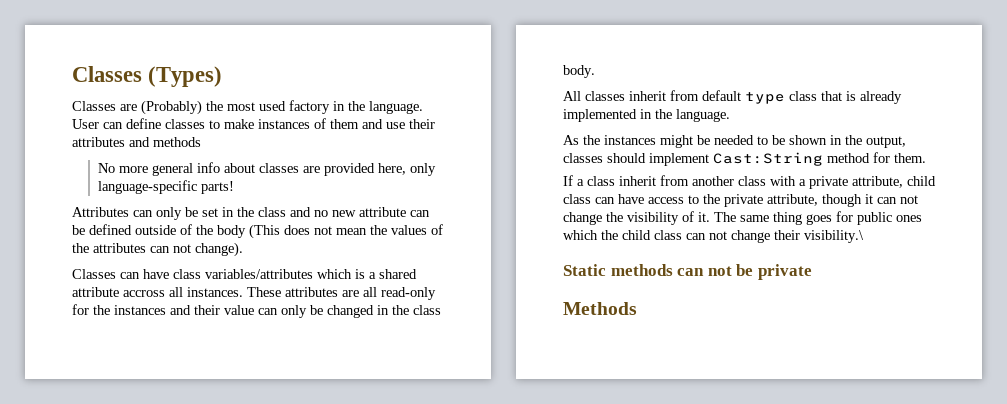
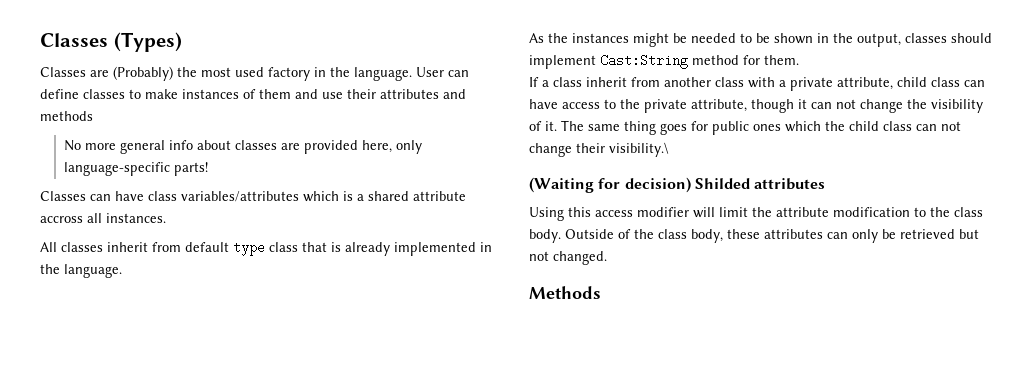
- Attributes can only be set in the class and no new attribute can be defined outside of the body (This does not mean the values of the attributes can not change).
- These attributes are all read-only for the instances and their value can only be changed in the class body.
- Static methods can not be private
+ (Waiting for decision) Shilded attributes
+ Using this access modifier will limit the attribute modification to the class body. Outside of the class body, these attributes can only be retrieved but not changed.

